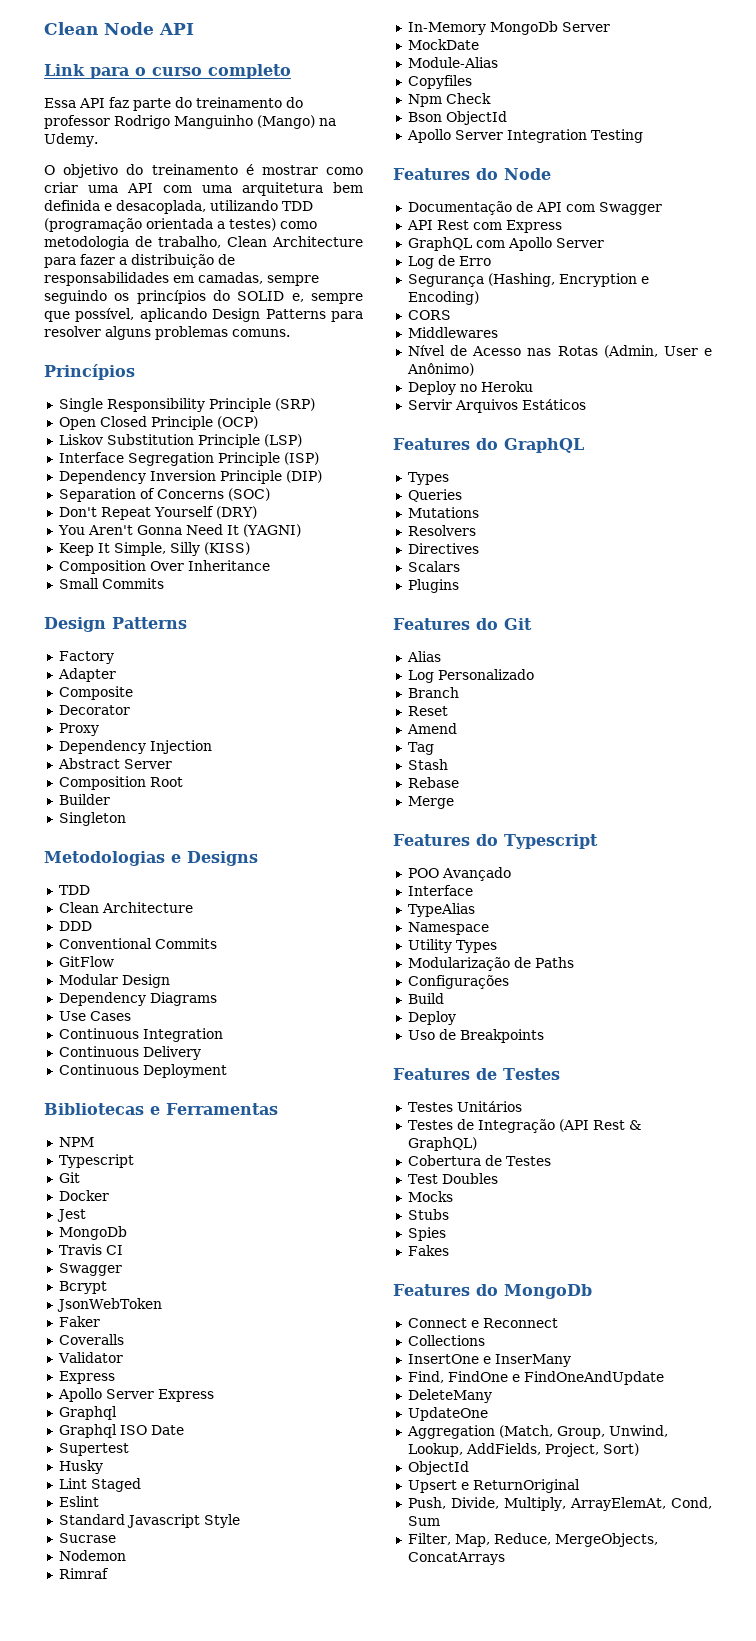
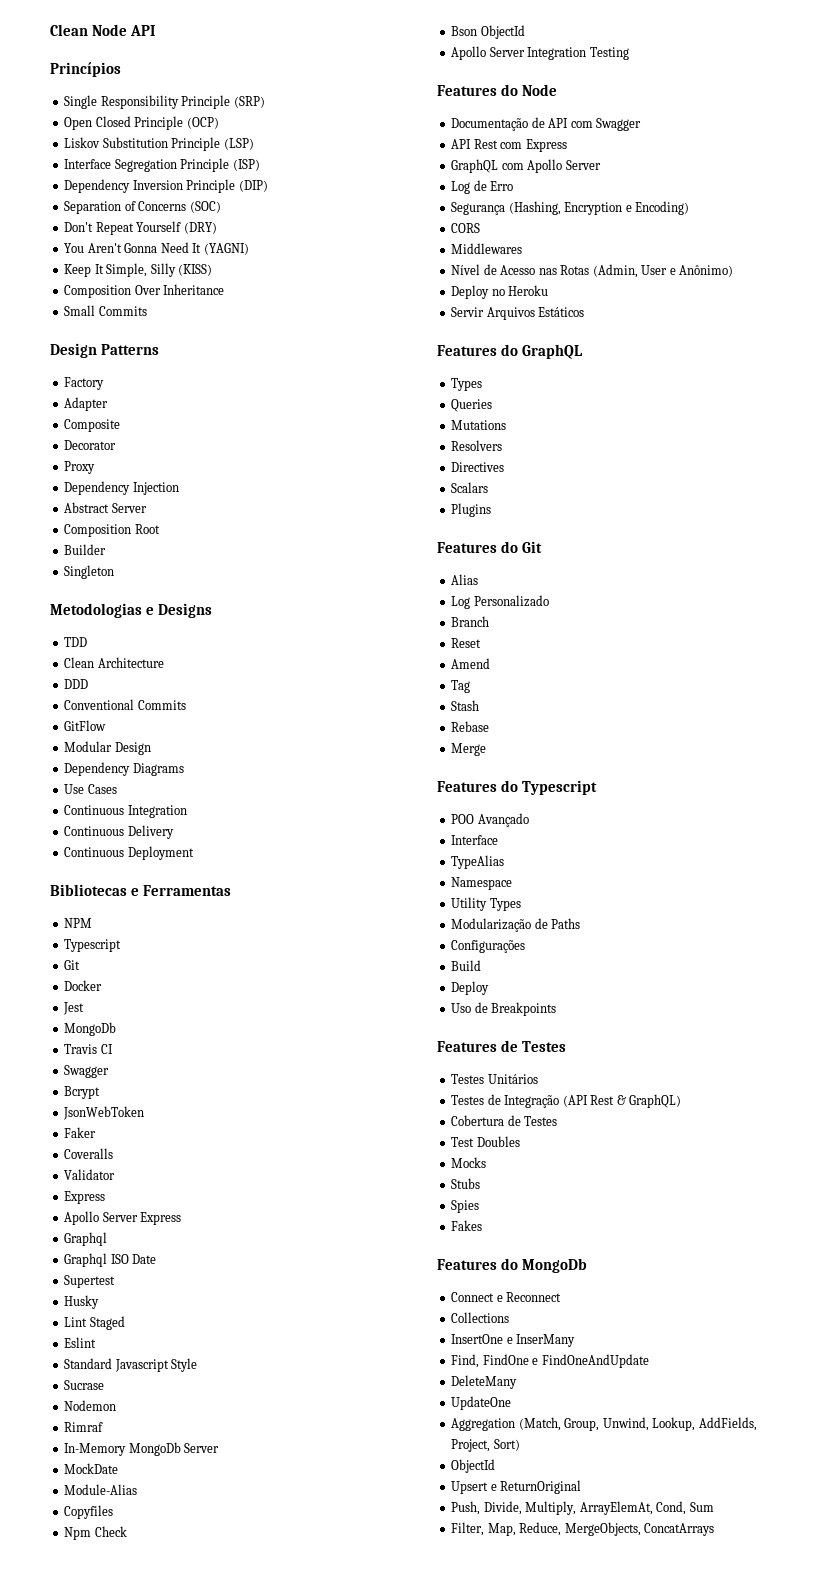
- Link para o curso completo
- Essa API faz parte do treinamento do professor Rodrigo Manguinho (Mango) na Udemy.
- O objetivo do treinamento é mostrar como criar uma API com uma arquitetura bem definida e desacoplada, utilizando TDD (programação orientada a testes) como metodologia de trabalho, Clean Architecture para fazer a distribuição de responsabilidades em camadas, sempre seguindo os princípios do SOLID e, sempre que possível, aplicando Design Patterns para resolver alguns problemas comuns.

